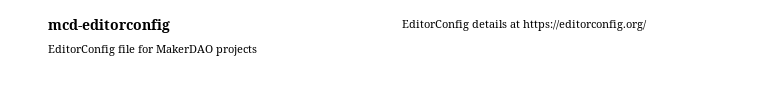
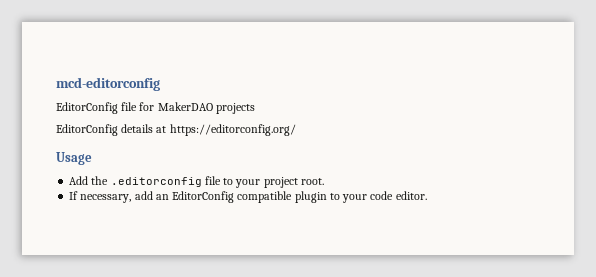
+ Usage
+ Add the .editorconfig file to your project root.
+ If necessary, add an EditorConfig compatible plugin to your code editor.

